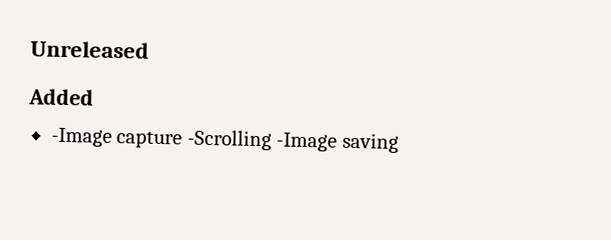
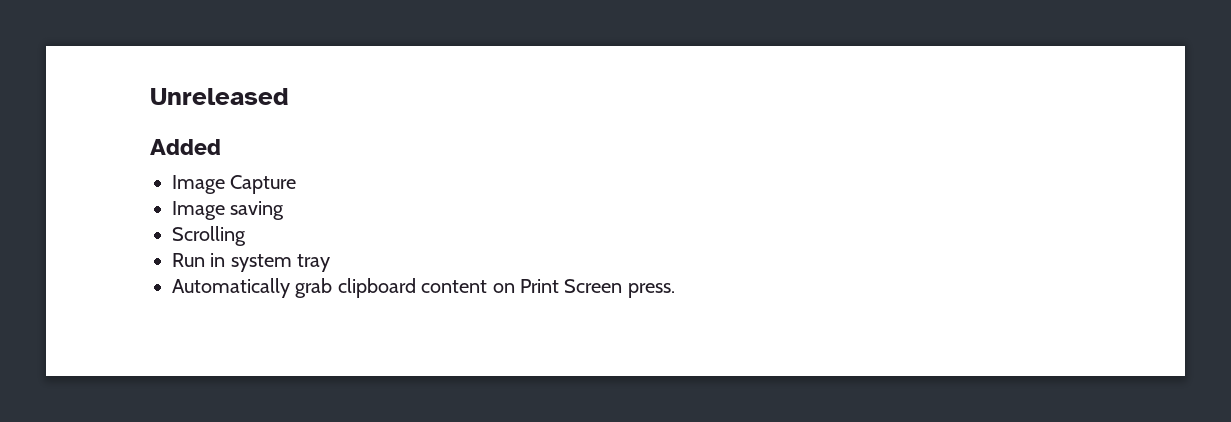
- -Image capture -Scrolling -Image saving
+ Image Capture
+ Image saving
+ Scrolling
+ Run in system tray
+ Automatically grab clipboard content on Print Screen press.

